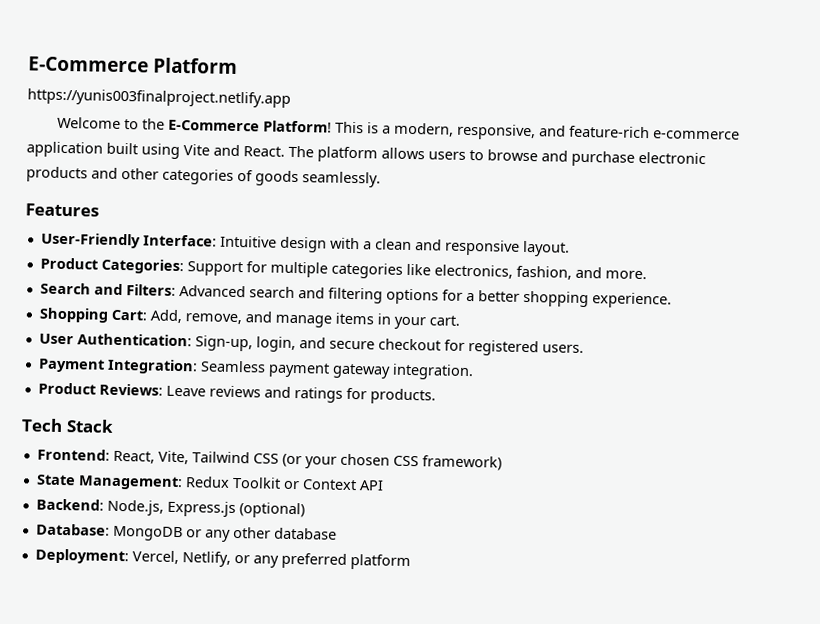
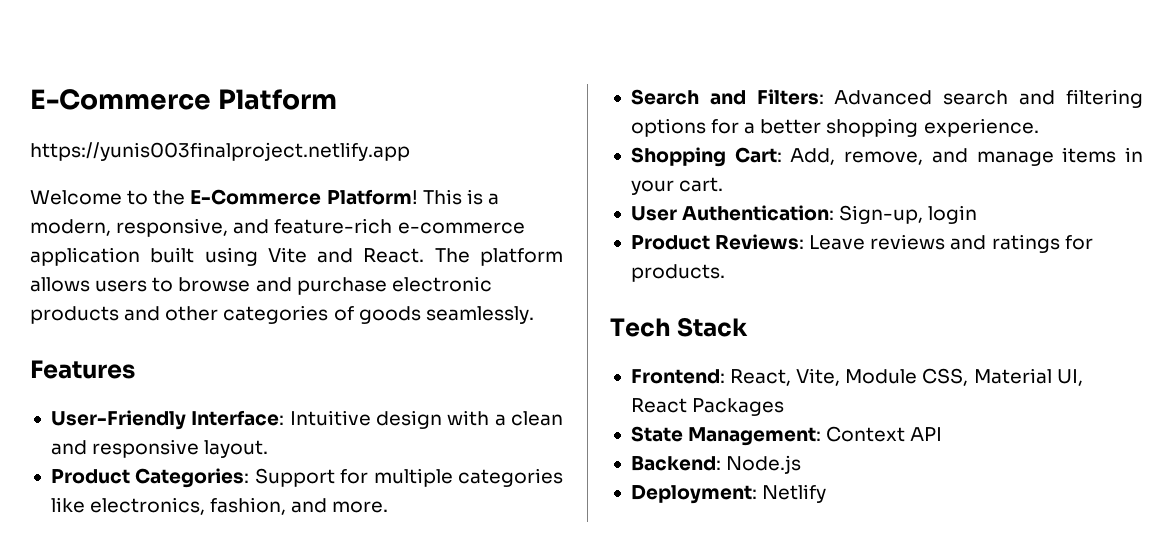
- User Authentication: Sign-up, login, and secure checkout for registered users.
- Payment Integration: Seamless payment gateway integration.
+ User Authentication: Sign-up, login
- Frontend: React, Vite, Tailwind CSS (or your chosen CSS framework)
+ Frontend: React, Vite, Module CSS, Material UI, React Packages
- State Management: Redux Toolkit or Context API
+ State Management: Context API
- Backend: Node.js, Express.js (optional)
- Database: MongoDB or any other database
- Deployment: Vercel, Netlify, or any preferred platform
+ Backend: Node.js
+ Deployment: Netlify

